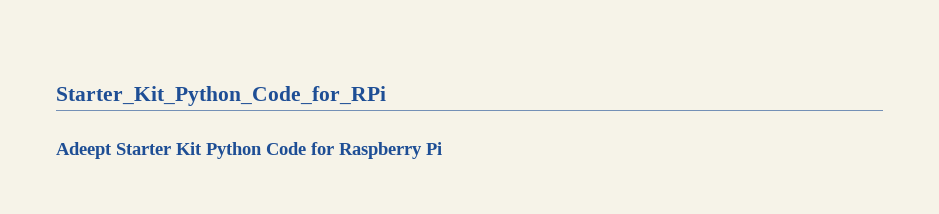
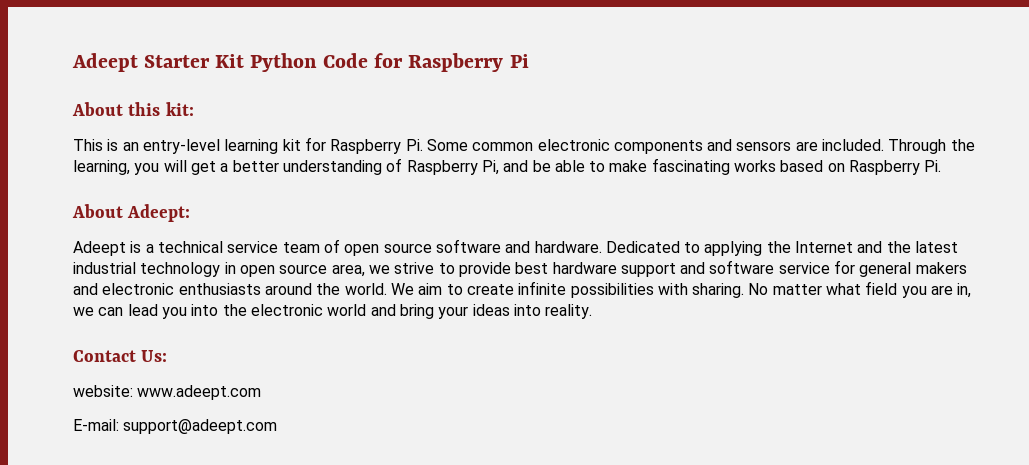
- Starter_Kit_Python_Code_for_RPi
+ About this kit:
+ This is an entry-level learning kit for Raspberry Pi. Some common electronic components and sensors are included. Through the learning, you will get a better understanding of Raspberry Pi, and be able to make fascinating works based on Raspberry Pi.
+ About Adeept:
+ Adeept is a technical service team of open source software and hardware. Dedicated to applying the Internet and the latest industrial technology in open source area, we strive to provide best hardware support and software service for general makers and electronic enthusiasts around the world. We aim to create infinite possibilities with sharing. No matter what field you are in, we can lead you into the electronic world and bring your ideas into reality.
+ Contact Us:
+ website: www.adeept.com
+ E-mail: support@adeept.com

